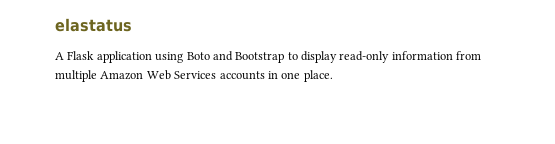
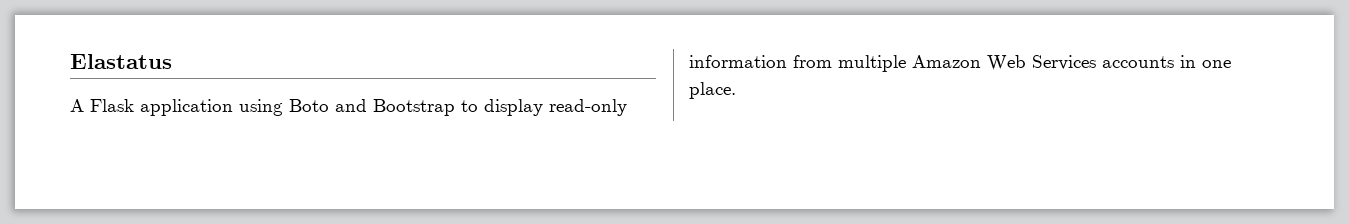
- elastatus
+ Elastatus

